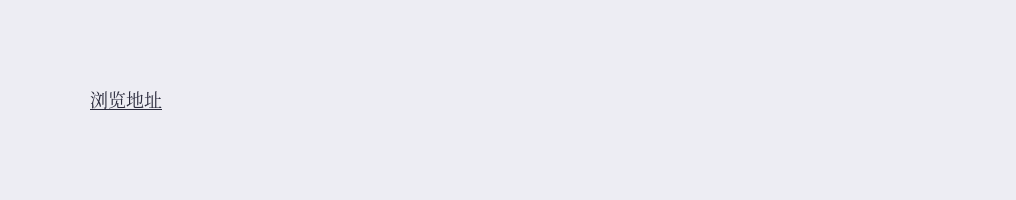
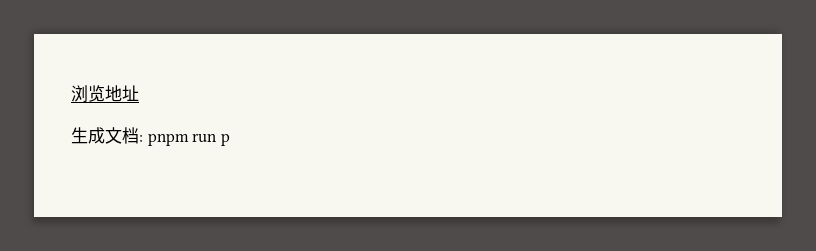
+ 生成文档: pnpm run p

